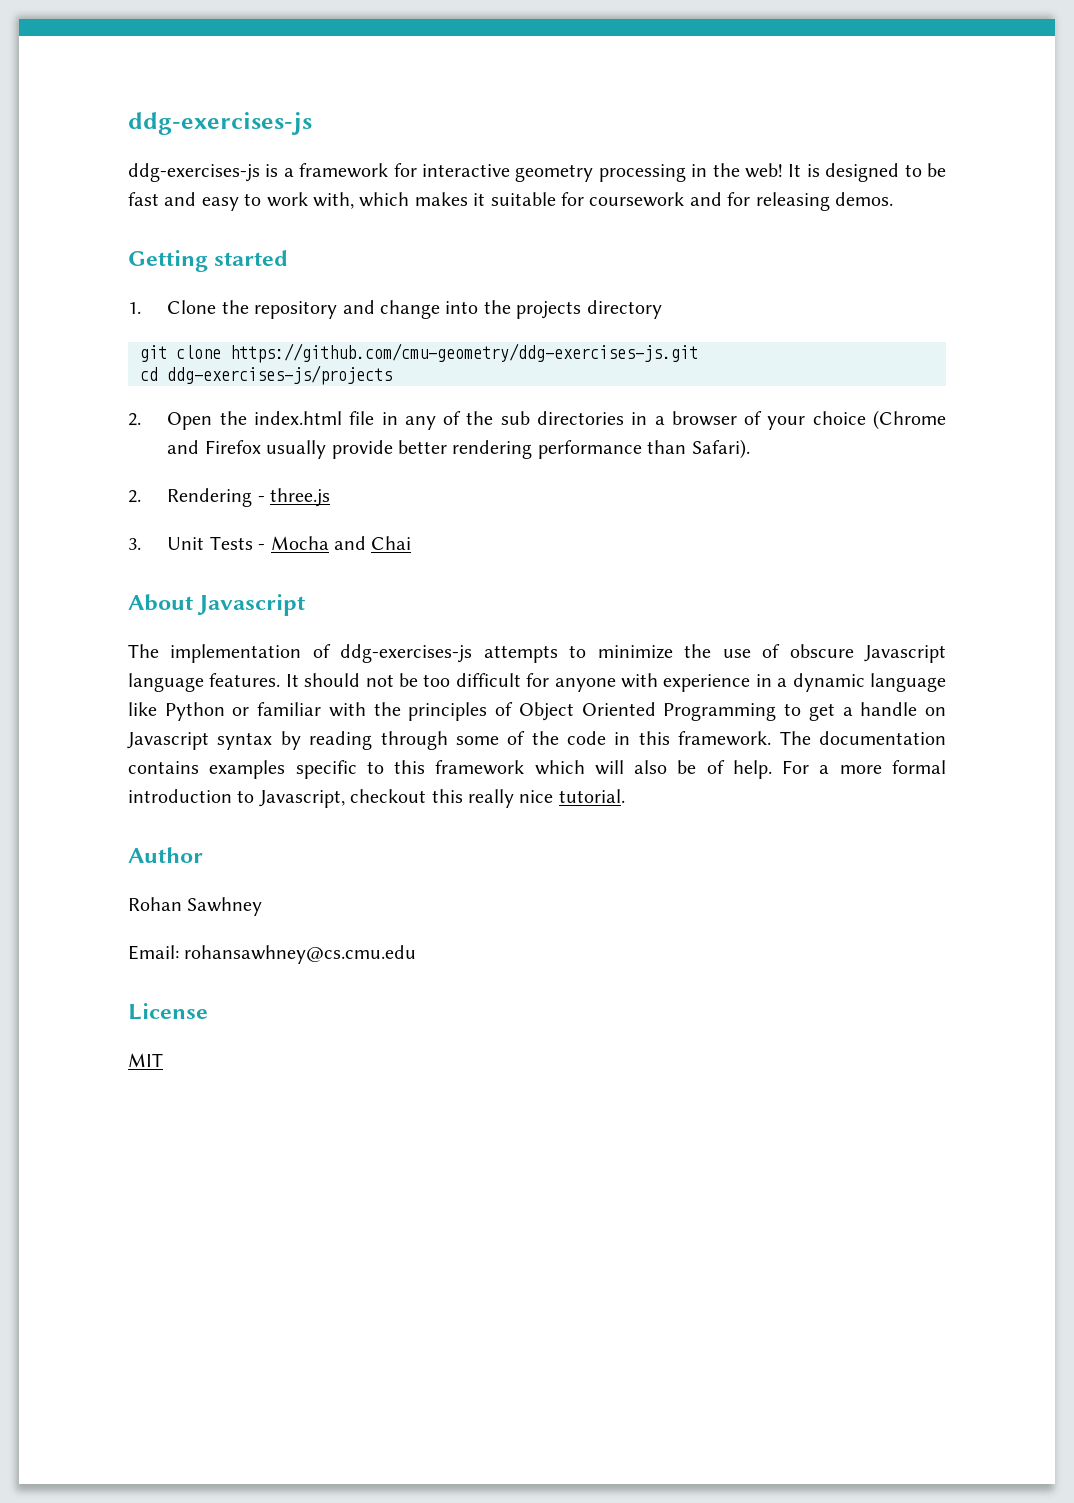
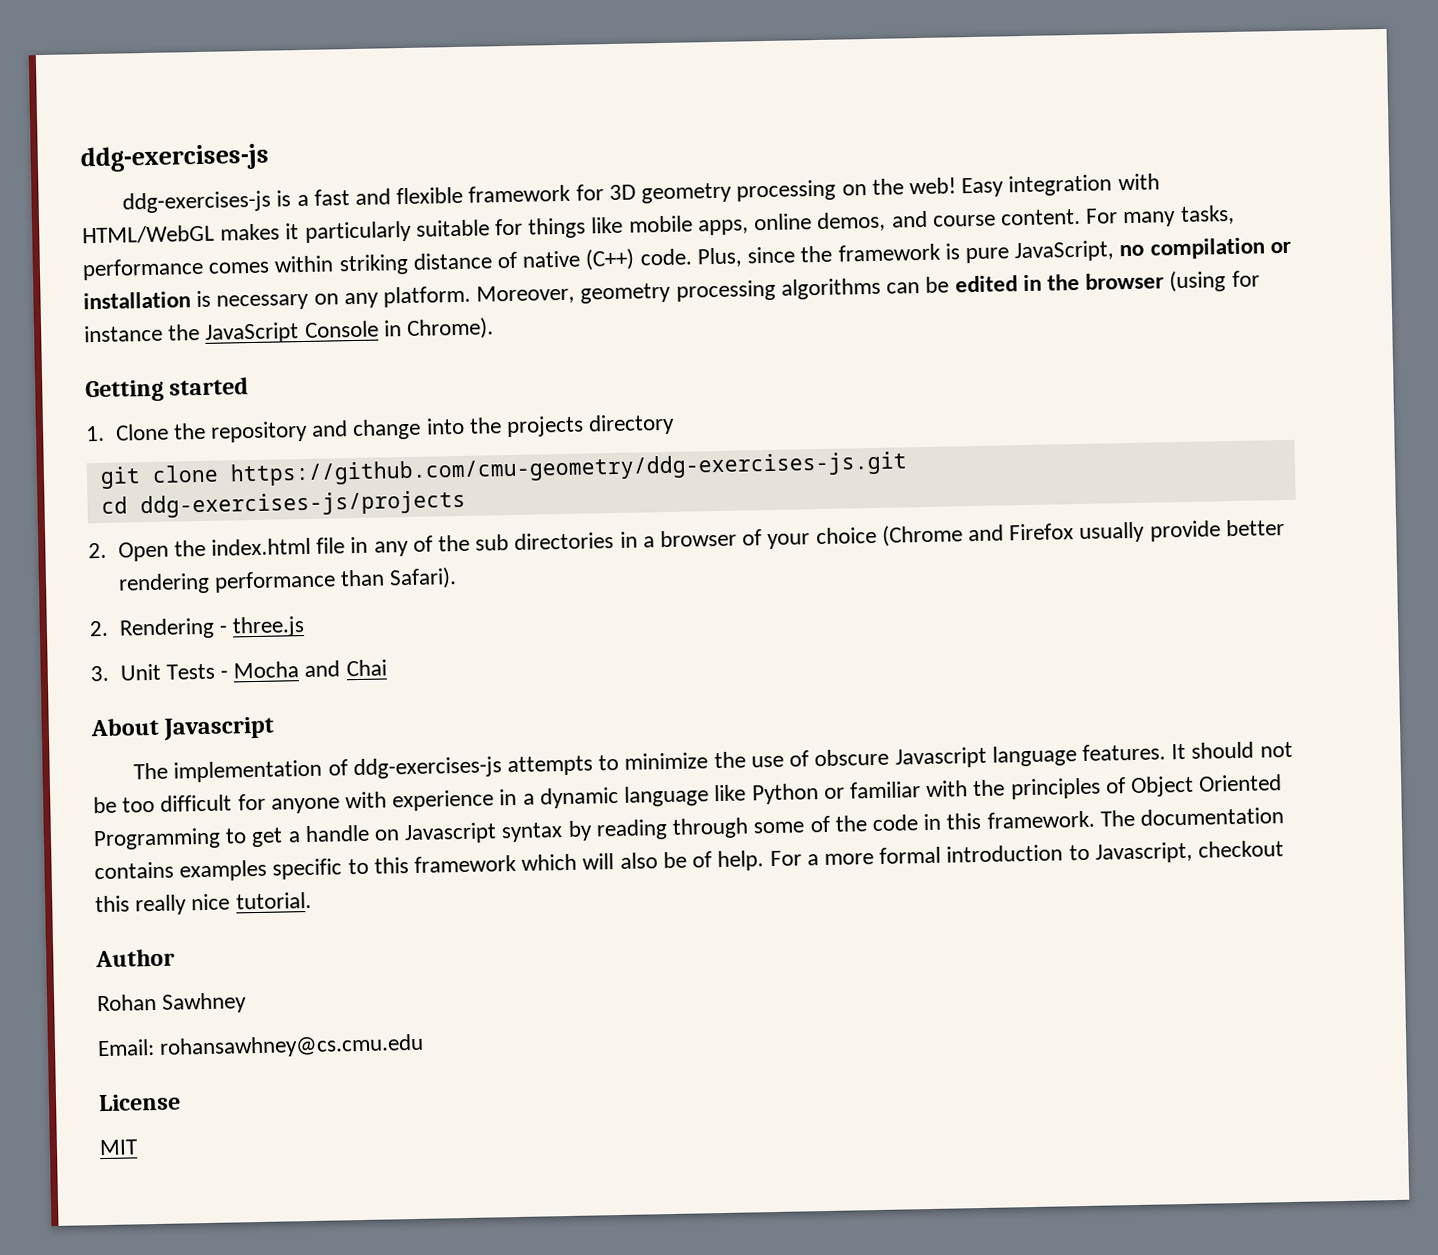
- ddg-exercises-js is a framework for interactive geometry processing in the web! It is designed to be fast and easy to work with, which makes it suitable for coursework and for releasing demos.
+ ddg-exercises-js is a fast and flexible framework for 3D geometry processing on the web! Easy integration with HTML/WebGL makes it particularly suitable for things like mobile apps, online demos, and course content. For many tasks, performance comes within striking distance of native (C++) code. Plus, since the framework is pure JavaScript, no compilation or installation is necessary on any platform. Moreover, geometry processing algorithms can be edited in the browser (using for instance the JavaScript Console in Chrome).

